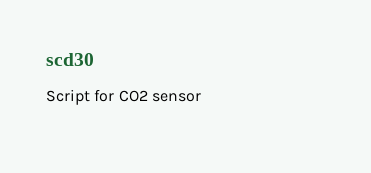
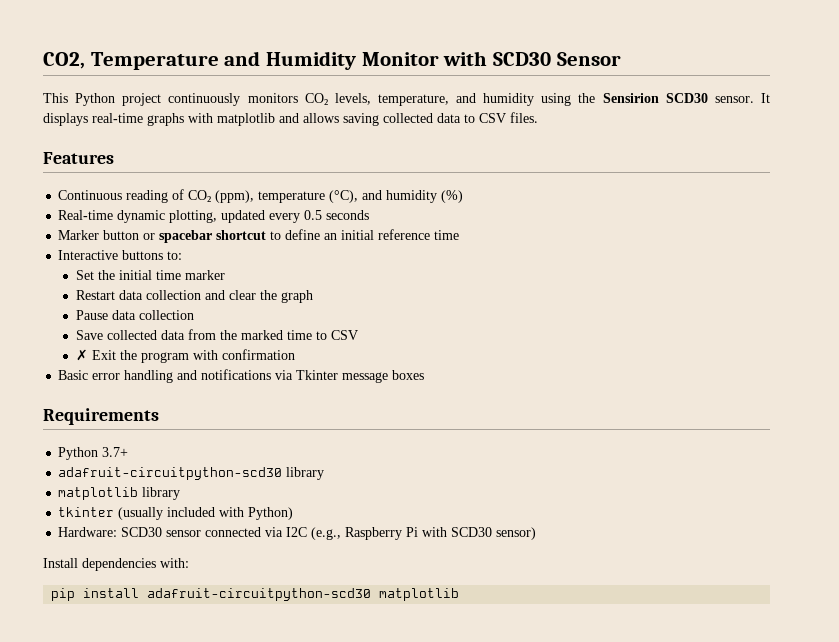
- scd30
- Script for CO2 sensor
+ CO2, Temperature and Humidity Monitor with SCD30 Sensor
+ This Python project continuously monitors CO₂ levels, temperature, and humidity using the Sensirion SCD30 sensor. It displays real-time graphs with matplotlib and allows saving collected data to CSV files.
+ Features
+ Continuous reading of CO₂ (ppm), temperature (°C), and humidity (%)
+ Real-time dynamic plotting, updated every 0.5 seconds
+ Marker button or spacebar shortcut to define an initial reference time
+ Interactive buttons to:
+ Set the initial time marker
+ Restart data collection and clear the graph
+ Pause data collection
+ Save collected data from the marked time to CSV
+ ✗ Exit the program with confirmation
+ Basic error handling and notifications via Tkinter message boxes
+ Requirements
+ Python 3.7+
+ adafruit-circuitpython-scd30 library
+ matplotlib library
+ tkinter (usually included with Python)
+ Hardware: SCD30 sensor connected via I2C (e.g., Raspberry Pi with SCD30 sensor)
+ Install dependencies with:
+ pip install adafruit-circuitpython-scd30 matplotlib

